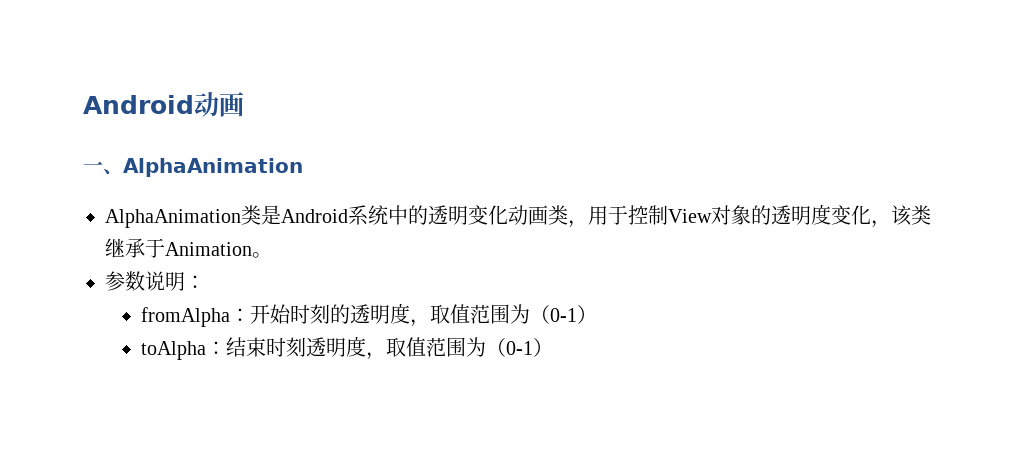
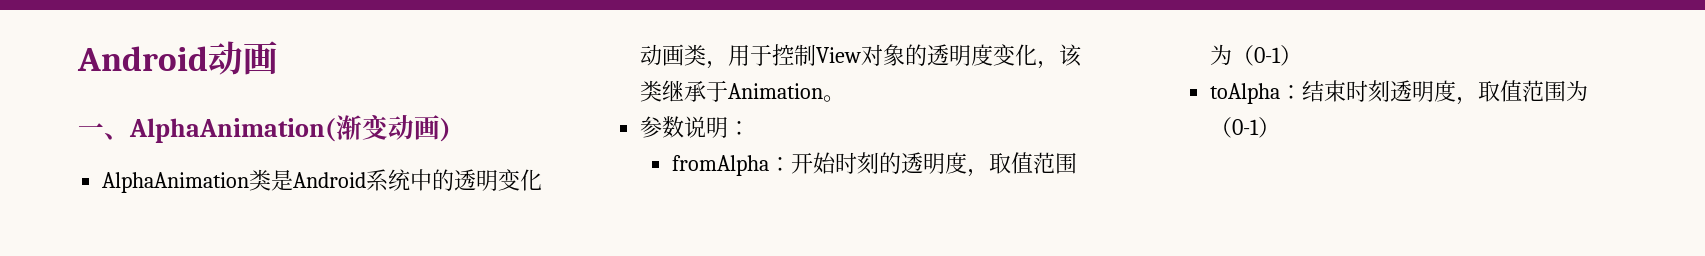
- 一、AlphaAnimation
+ 一、AlphaAnimation(渐变动画)

